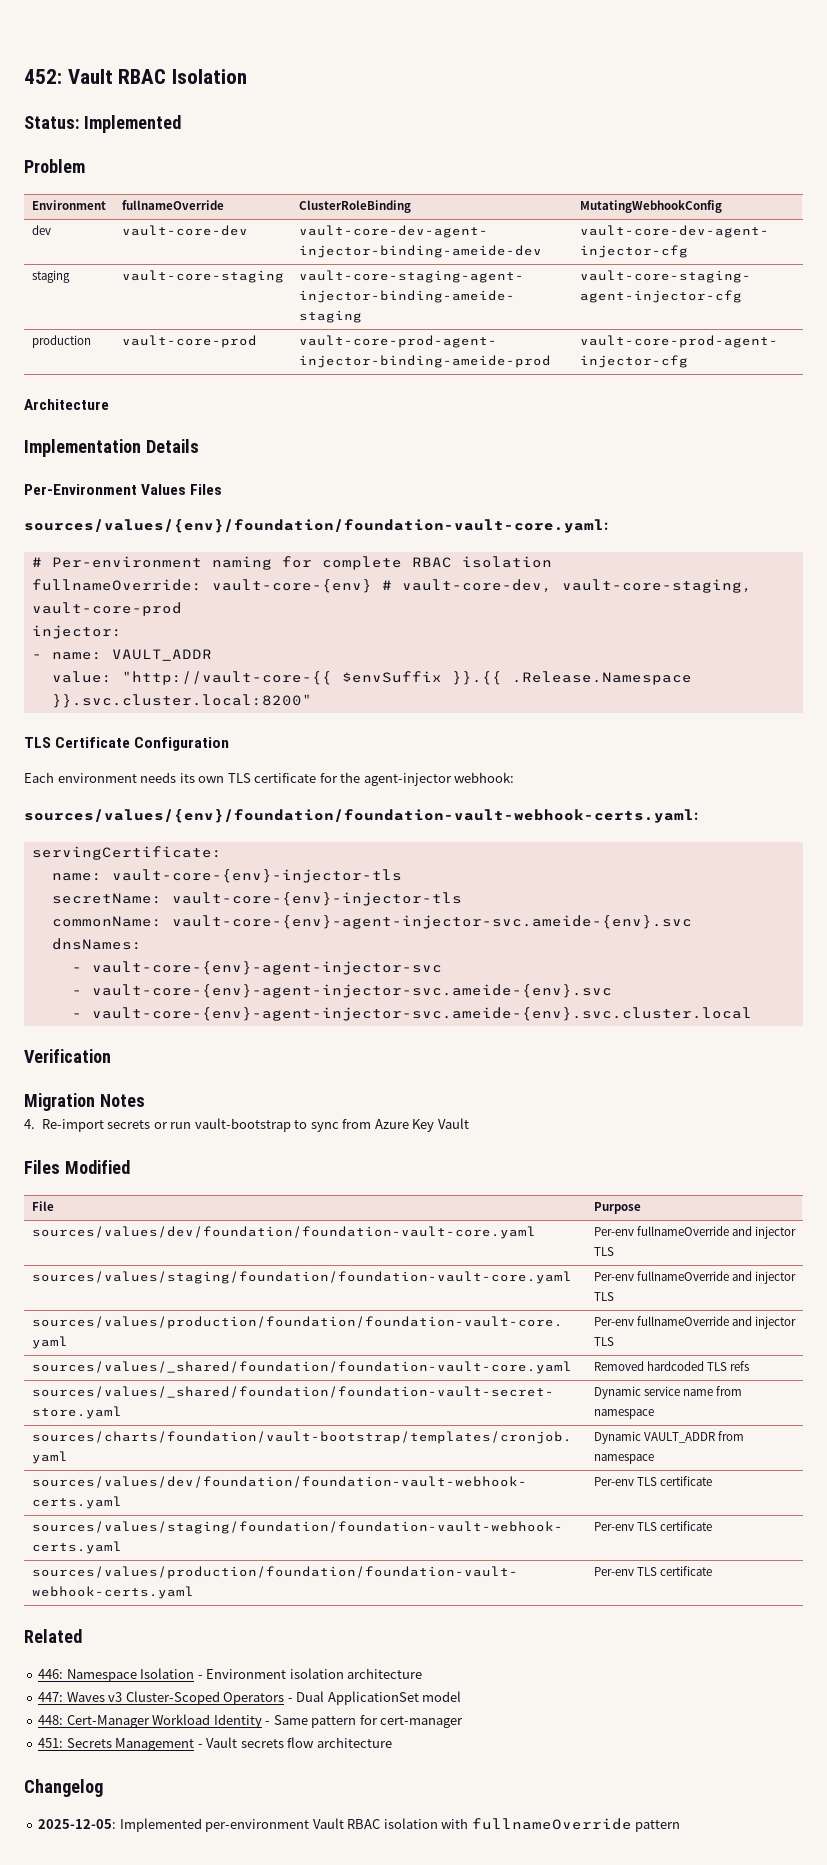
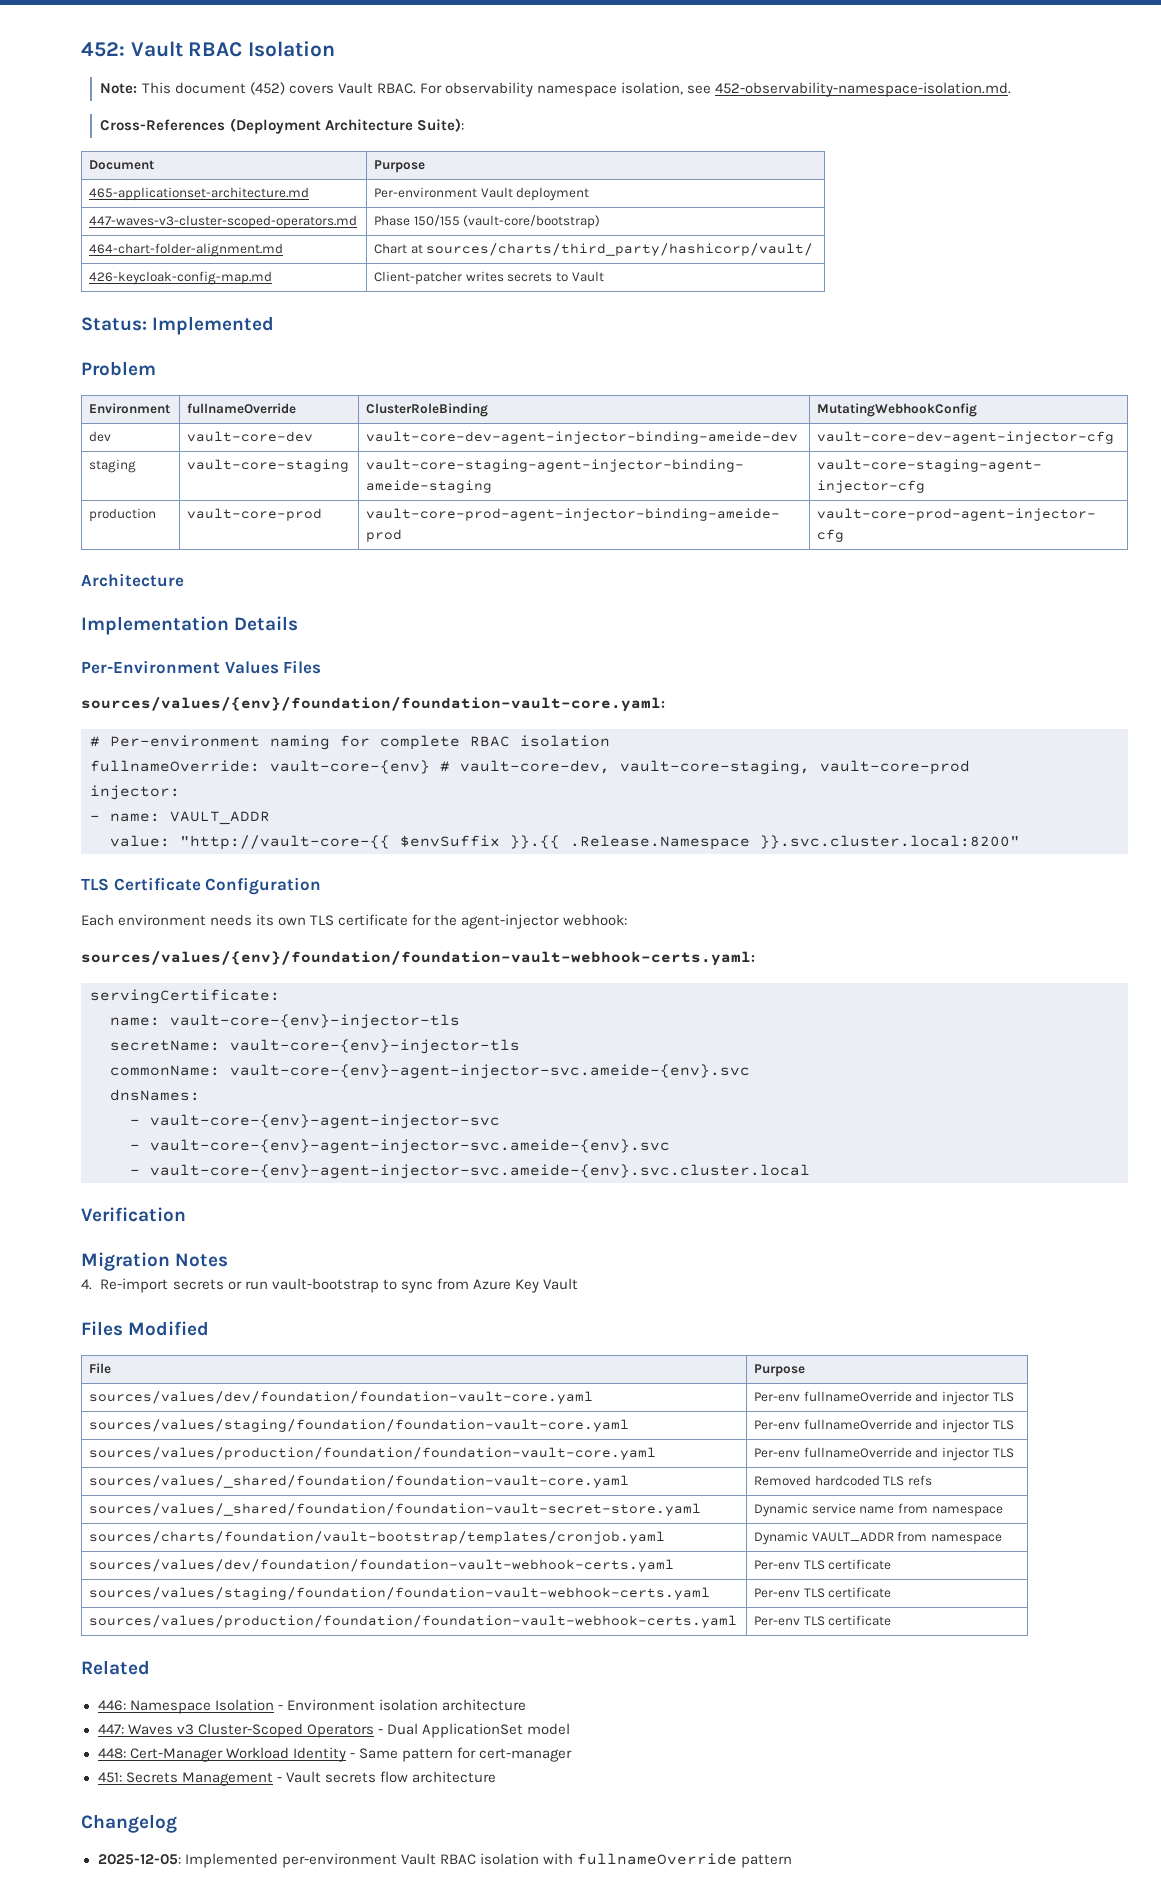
+ Note: This document (452) covers Vault RBAC. For observability namespace isolation, see 452-observability-namespace-isolation.md.
+ Cross-References (Deployment Architecture Suite):
+ Document | Purpose
+ 465-applicationset-architecture.md | Per-environment Vault deployment
+ 447-waves-v3-cluster-scoped-operators.md | Phase 150/155 (vault-core/bootstrap)
+ 464-chart-folder-alignment.md | Chart at sources/charts/third_party/hashicorp/vault/
+ 426-keycloak-config-map.md | Client-patcher writes secrets to Vault

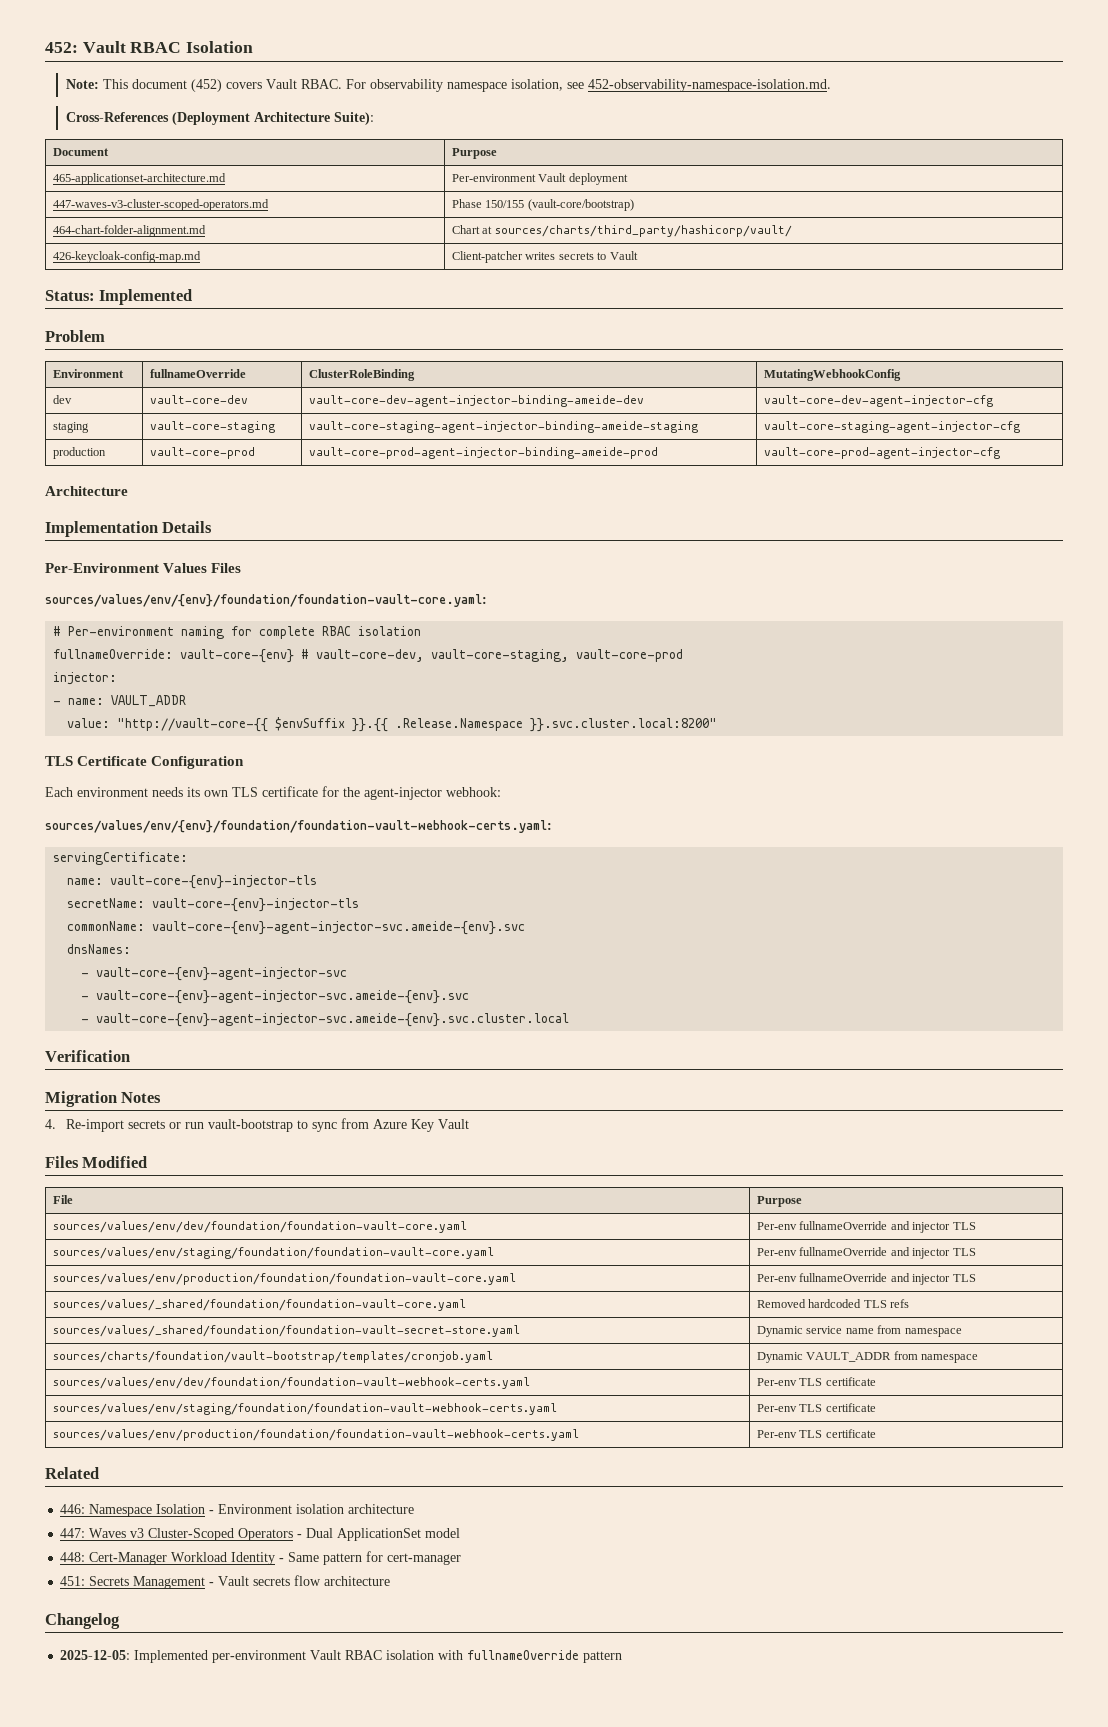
- sources/values/{env}/foundation/foundation-vault-core.yaml:
+ sources/values/env/{env}/foundation/foundation-vault-core.yaml:
- sources/values/{env}/foundation/foundation-vault-webhook-certs.yaml:
+ sources/values/env/{env}/foundation/foundation-vault-webhook-certs.yaml:
- sources/values/dev/foundation/foundation-vault-core.yaml | Per-env fullnameOverride and injector TLS
- sources/values/staging/foundation/foundation-vault-core.yaml | Per-env fullnameOverride and injector TLS
- sources/values/production/foundation/foundation-vault-core.yaml | Per-env fullnameOverride and injector TLS
+ sources/values/env/dev/foundation/foundation-vault-core.yaml | Per-env fullnameOverride and injector TLS
+ sources/values/env/staging/foundation/foundation-vault-core.yaml | Per-env fullnameOverride and injector TLS
+ sources/values/env/production/foundation/foundation-vault-core.yaml | Per-env fullnameOverride and injector TLS
- sources/values/dev/foundation/foundation-vault-webhook-certs.yaml | Per-env TLS certificate
- sources/values/staging/foundation/foundation-vault-webhook-certs.yaml | Per-env TLS certificate
- sources/values/production/foundation/foundation-vault-webhook-certs.yaml | Per-env TLS certificate
+ sources/values/env/dev/foundation/foundation-vault-webhook-certs.yaml | Per-env TLS certificate
+ sources/values/env/staging/foundation/foundation-vault-webhook-certs.yaml | Per-env TLS certificate
+ sources/values/env/production/foundation/foundation-vault-webhook-certs.yaml | Per-env TLS certificate

